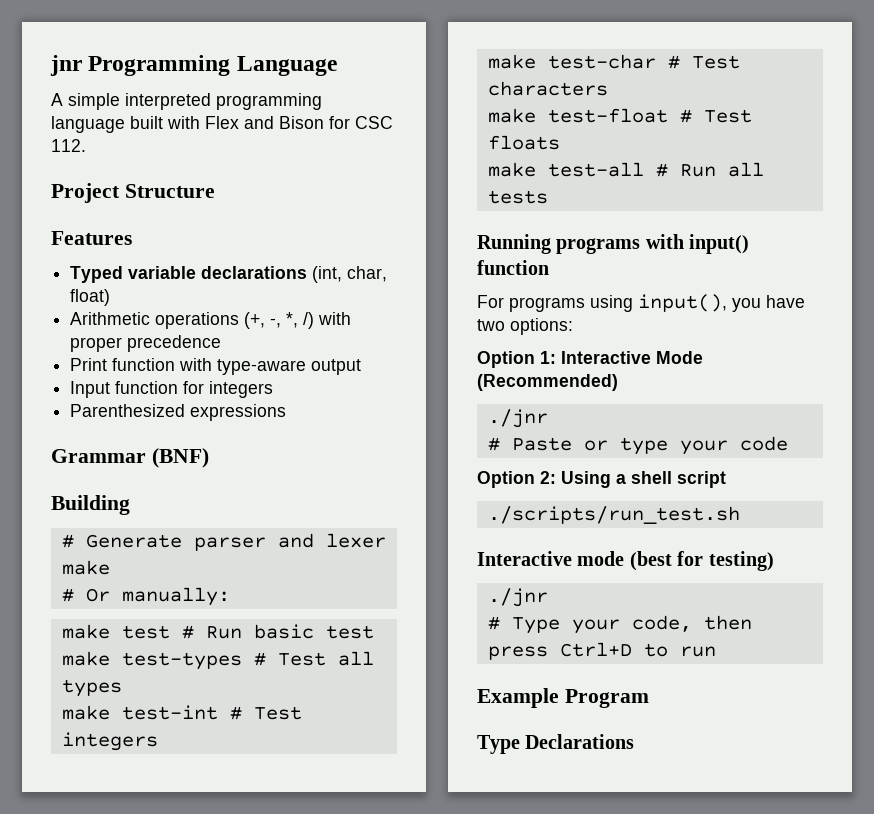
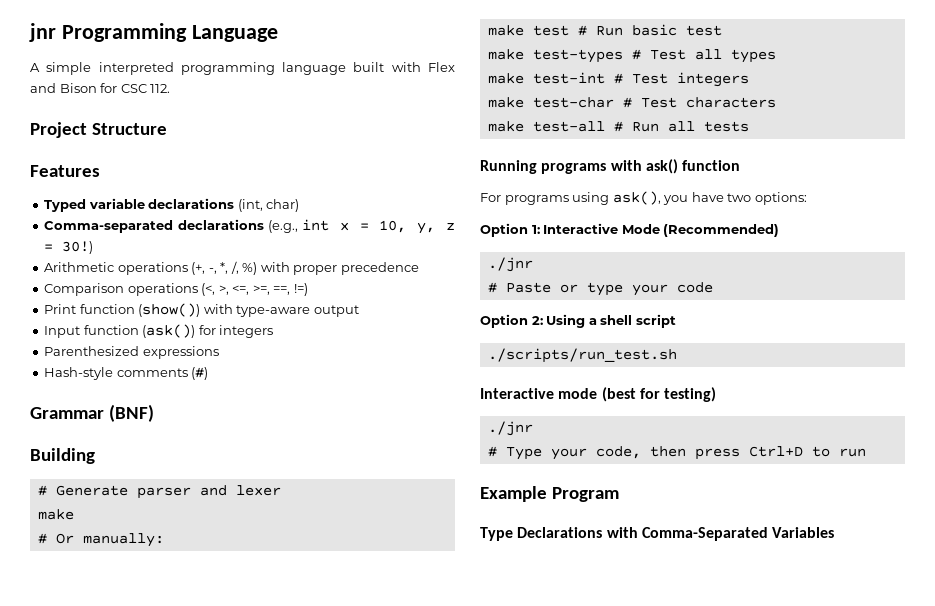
- Typed variable declarations (int, char, float)
+ Typed variable declarations (int, char)
+ Comma-separated declarations (e.g., int x = 10, y, z = 30!)
- Arithmetic operations (+, -, *, /) with proper precedence
+ Arithmetic operations (+, -, *, /, %) with proper precedence
+ Comparison operations (<, >, <=, >=, ==, !=)
- Print function with type-aware output
+ Print function (show()) with type-aware output
- Input function for integers
+ Input function (ask()) for integers
+ Hash-style comments (#)
- make test-float # Test floats
- Running programs with input() function
+ Running programs with ask() function
- For programs using input(), you have two options:
+ For programs using ask(), you have two options:
- Type Declarations
+ Type Declarations with Comma-Separated Variables

